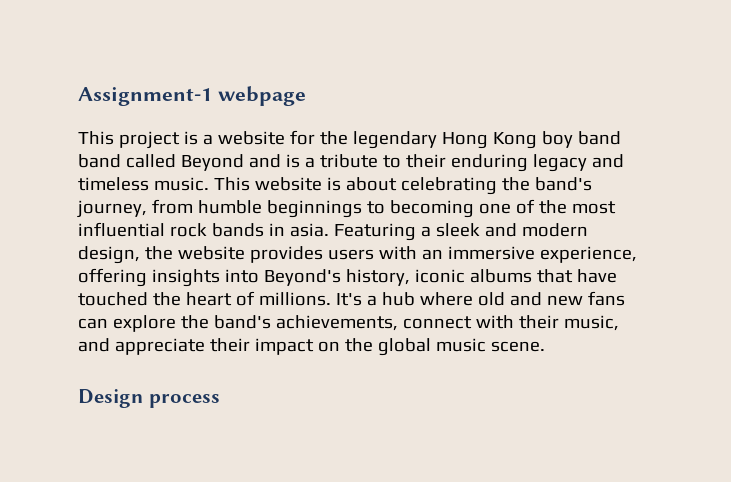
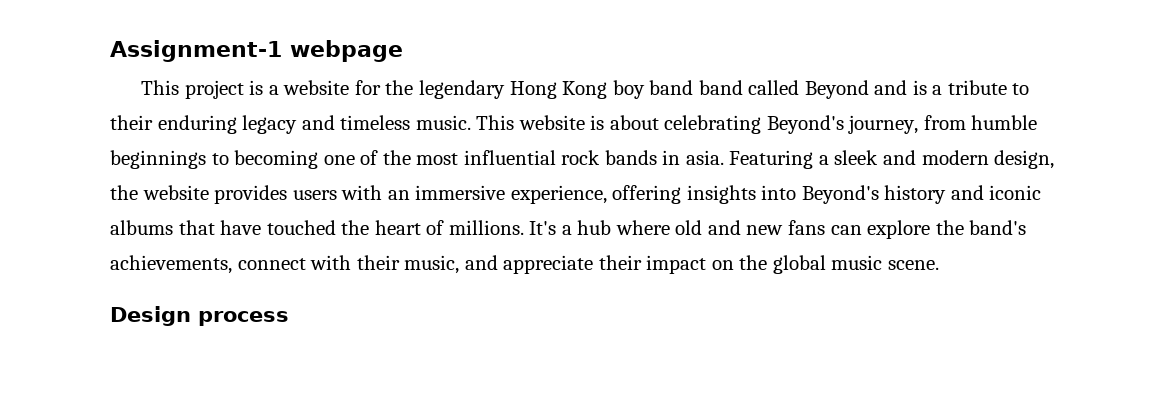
- This website is about celebrating the band's journey, from humble beginnings to becoming one of the most influential rock bands in asia.
+ This website is about celebrating Beyond's journey, from humble beginnings to becoming one of the most influential rock bands in asia.
- Featuring a sleek and modern design, the website provides users with an immersive experience, offering insights into Beyond's history, iconic albums that have touched the heart of millions.
+ Featuring a sleek and modern design, the website provides users with an immersive experience, offering insights into Beyond's history and iconic albums that have touched the heart of millions.

